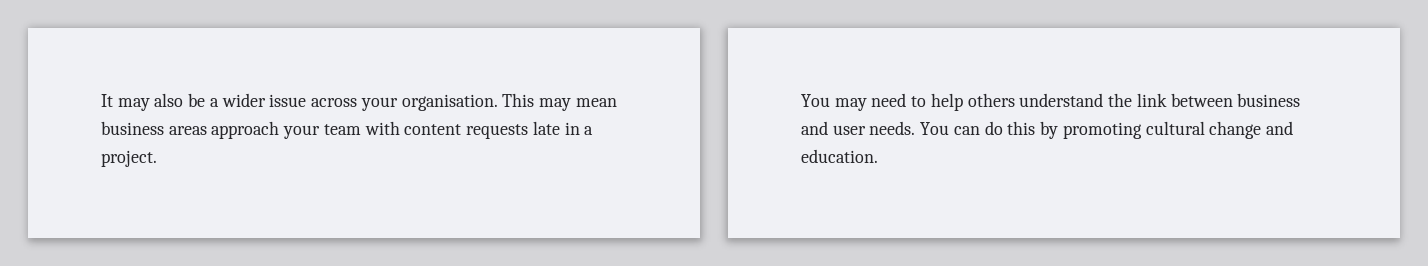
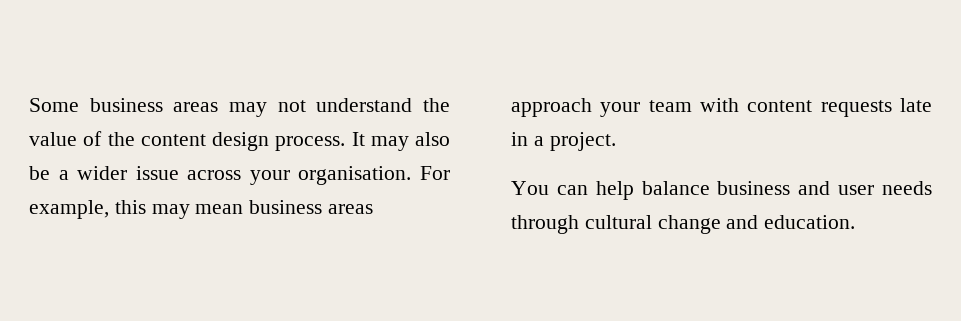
+ Some business areas may not understand the value of the content design process.
- This may mean business areas approach your team with content requests late in a project.
+ For example, this may mean business areas approach your team with content requests late in a project.
- You may need to help others understand the link between business and user needs. You can do this by promoting cultural change and education.
+ You can help balance business and user needs through cultural change and education.

